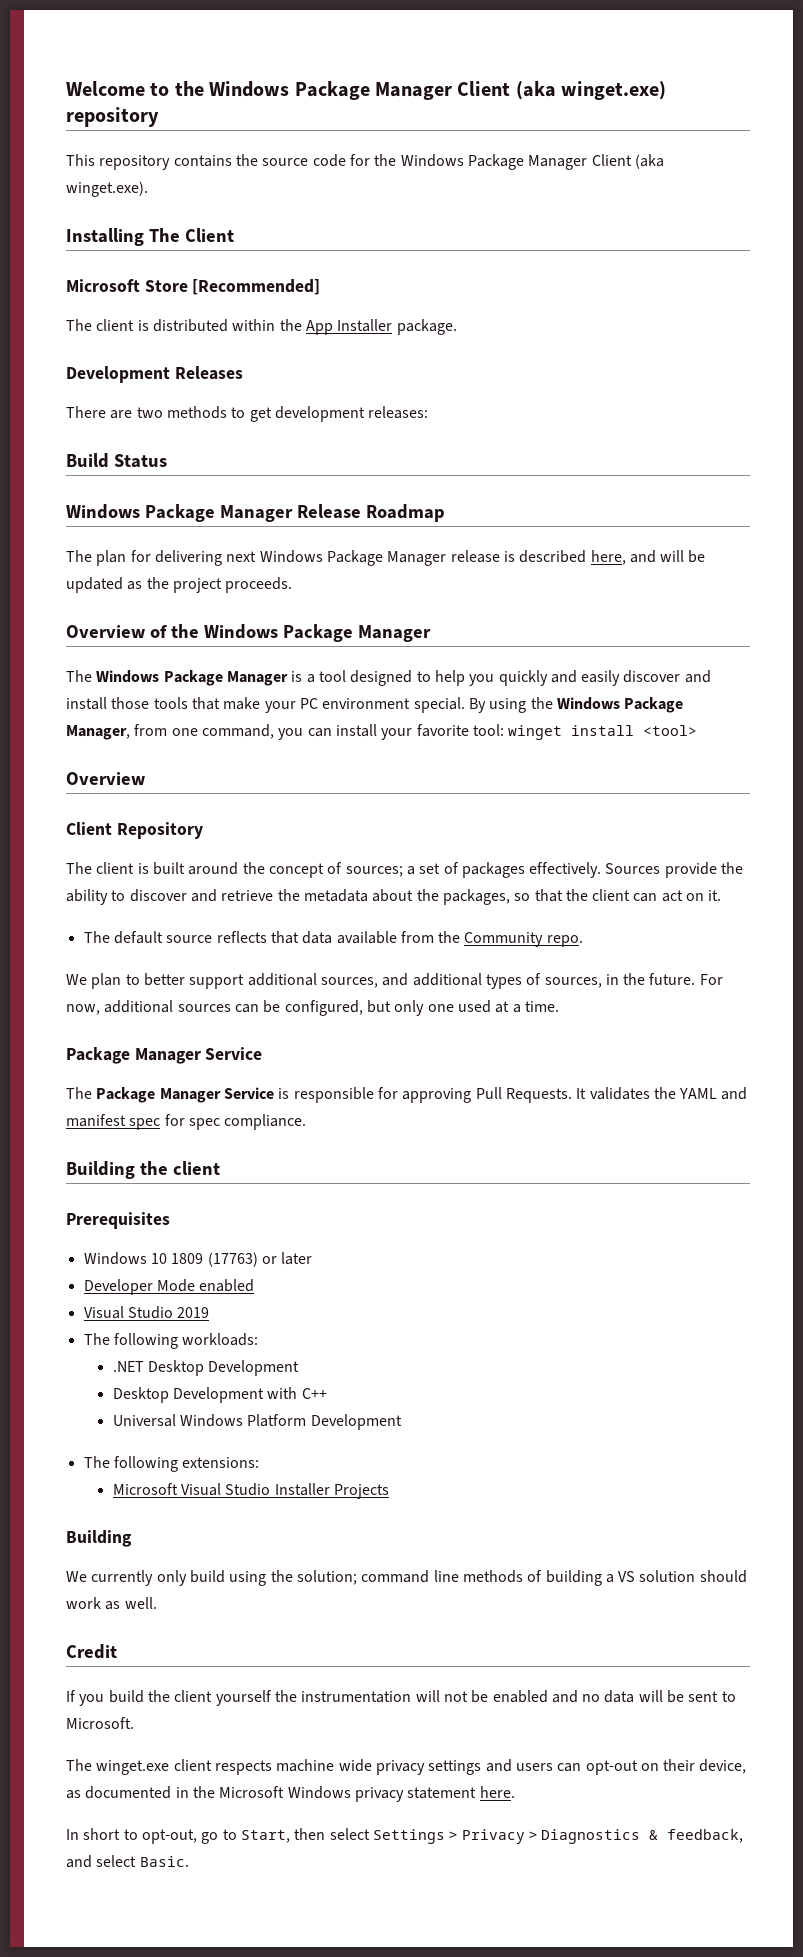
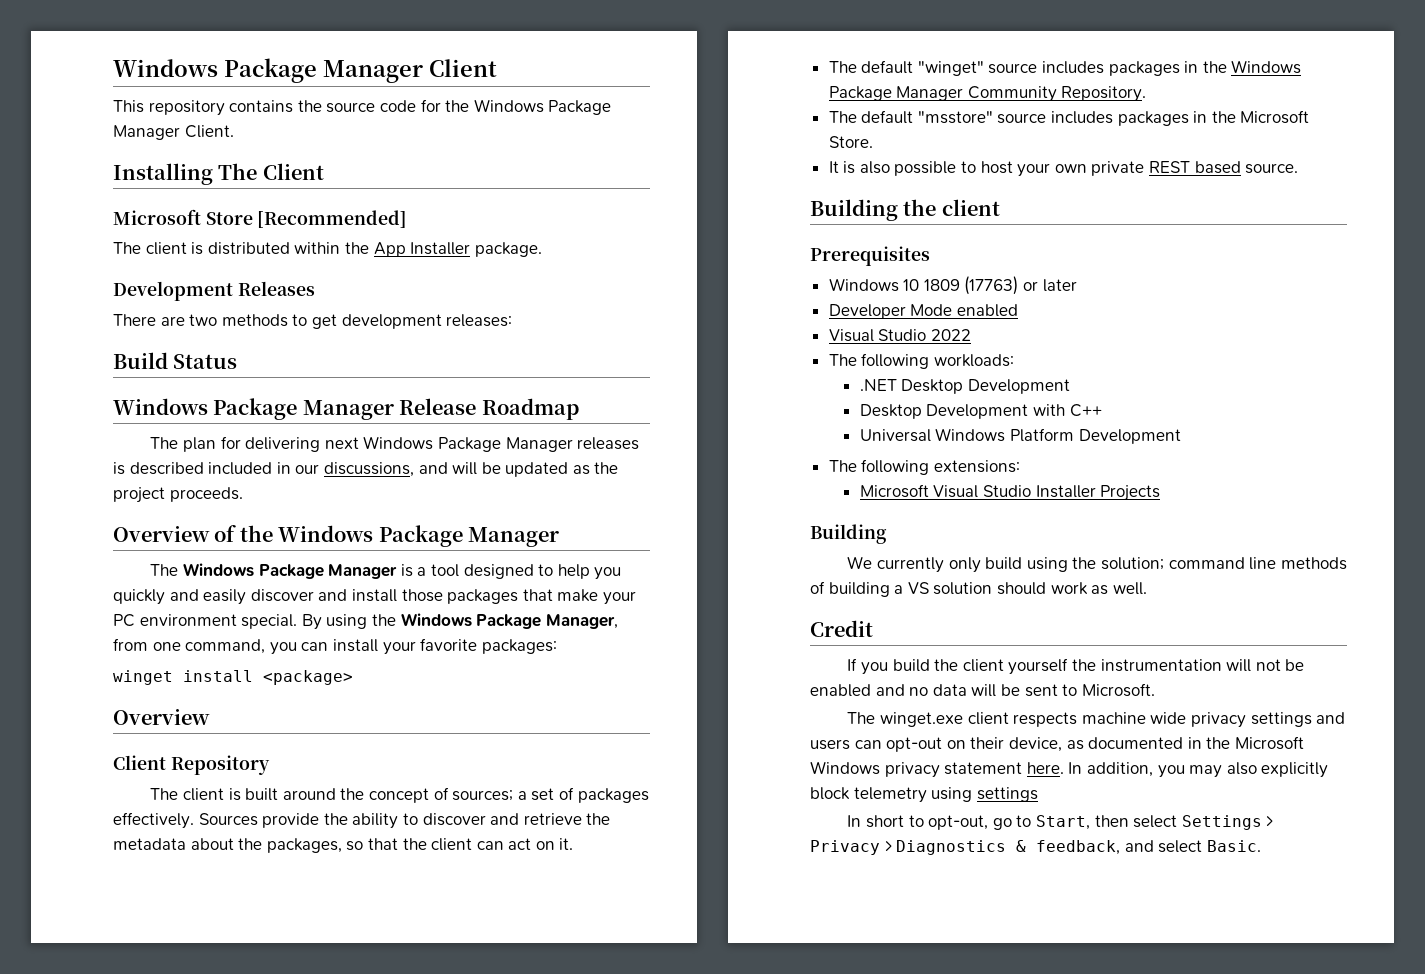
- Welcome to the Windows Package Manager Client (aka winget.exe) repository
+ Windows Package Manager Client
- This repository contains the source code for the Windows Package Manager Client (aka winget.exe).
+ This repository contains the source code for the Windows Package Manager Client.
- The plan for delivering next Windows Package Manager release is described here, and will be updated as the project proceeds.
+ The plan for delivering next Windows Package Manager releases is described included in our discussions, and will be updated as the project proceeds.
- The Windows Package Manager is a tool designed to help you quickly and easily discover and install those tools that make your PC environment special.
+ The Windows Package Manager is a tool designed to help you quickly and easily discover and install those packages that make your PC environment special.
- By using the Windows Package Manager, from one command, you can install your favorite tool: winget install <tool>
+ By using the Windows Package Manager, from one command, you can install your favorite packages:
+ winget install <package>
- The default source reflects that data available from the Community repo.
- We plan to better support additional sources, and additional types of sources, in the future. For now, additional sources can be configured, but only one used at a time.
- Package Manager Service
- The Package Manager Service is responsible for approving Pull Requests. It validates the YAML and manifest spec for spec compliance.
+ The default "winget" source includes packages in the Windows Package Manager Community Repository.
+ The default "msstore" source includes packages in the Microsoft Store.
+ It is also possible to host your own private REST based source.
- Visual Studio 2019
+ Visual Studio 2022
+ In addition, you may also explicitly block telemetry using settings

